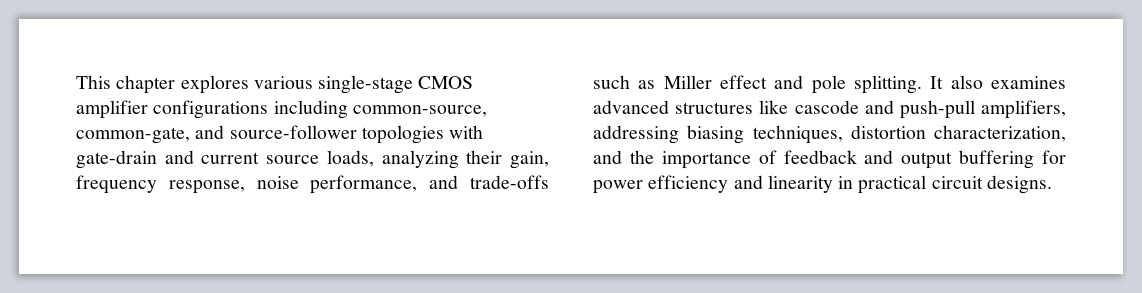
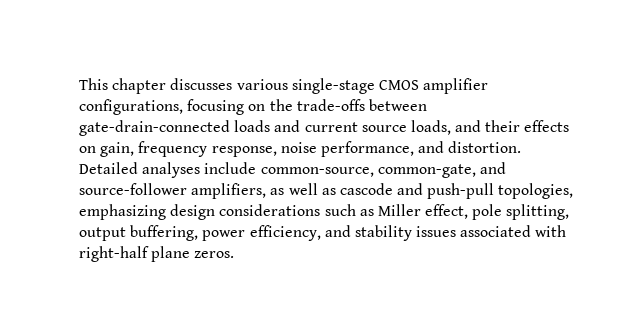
- This chapter explores various single-stage CMOS amplifier configurations including common-source, common-gate, and source-follower topologies with gate-drain and current source loads, analyzing their gain, frequency response, noise performance, and trade-offs such as Miller effect and pole splitting. It also examines advanced structures like cascode and push-pull amplifiers, addressing biasing techniques, distortion characterization, and the importance of feedback and output buffering for power efficiency and linearity in practical circuit designs.
+ This chapter discusses various single-stage CMOS amplifier configurations, focusing on the trade-offs between gate-drain-connected loads and current source loads, and their effects on gain, frequency response, noise performance, and distortion. Detailed analyses include common-source, common-gate, and source-follower amplifiers, as well as cascode and push-pull topologies, emphasizing design considerations such as Miller effect, pole splitting, output buffering, power efficiency, and stability issues associated with right-half plane zeros.

